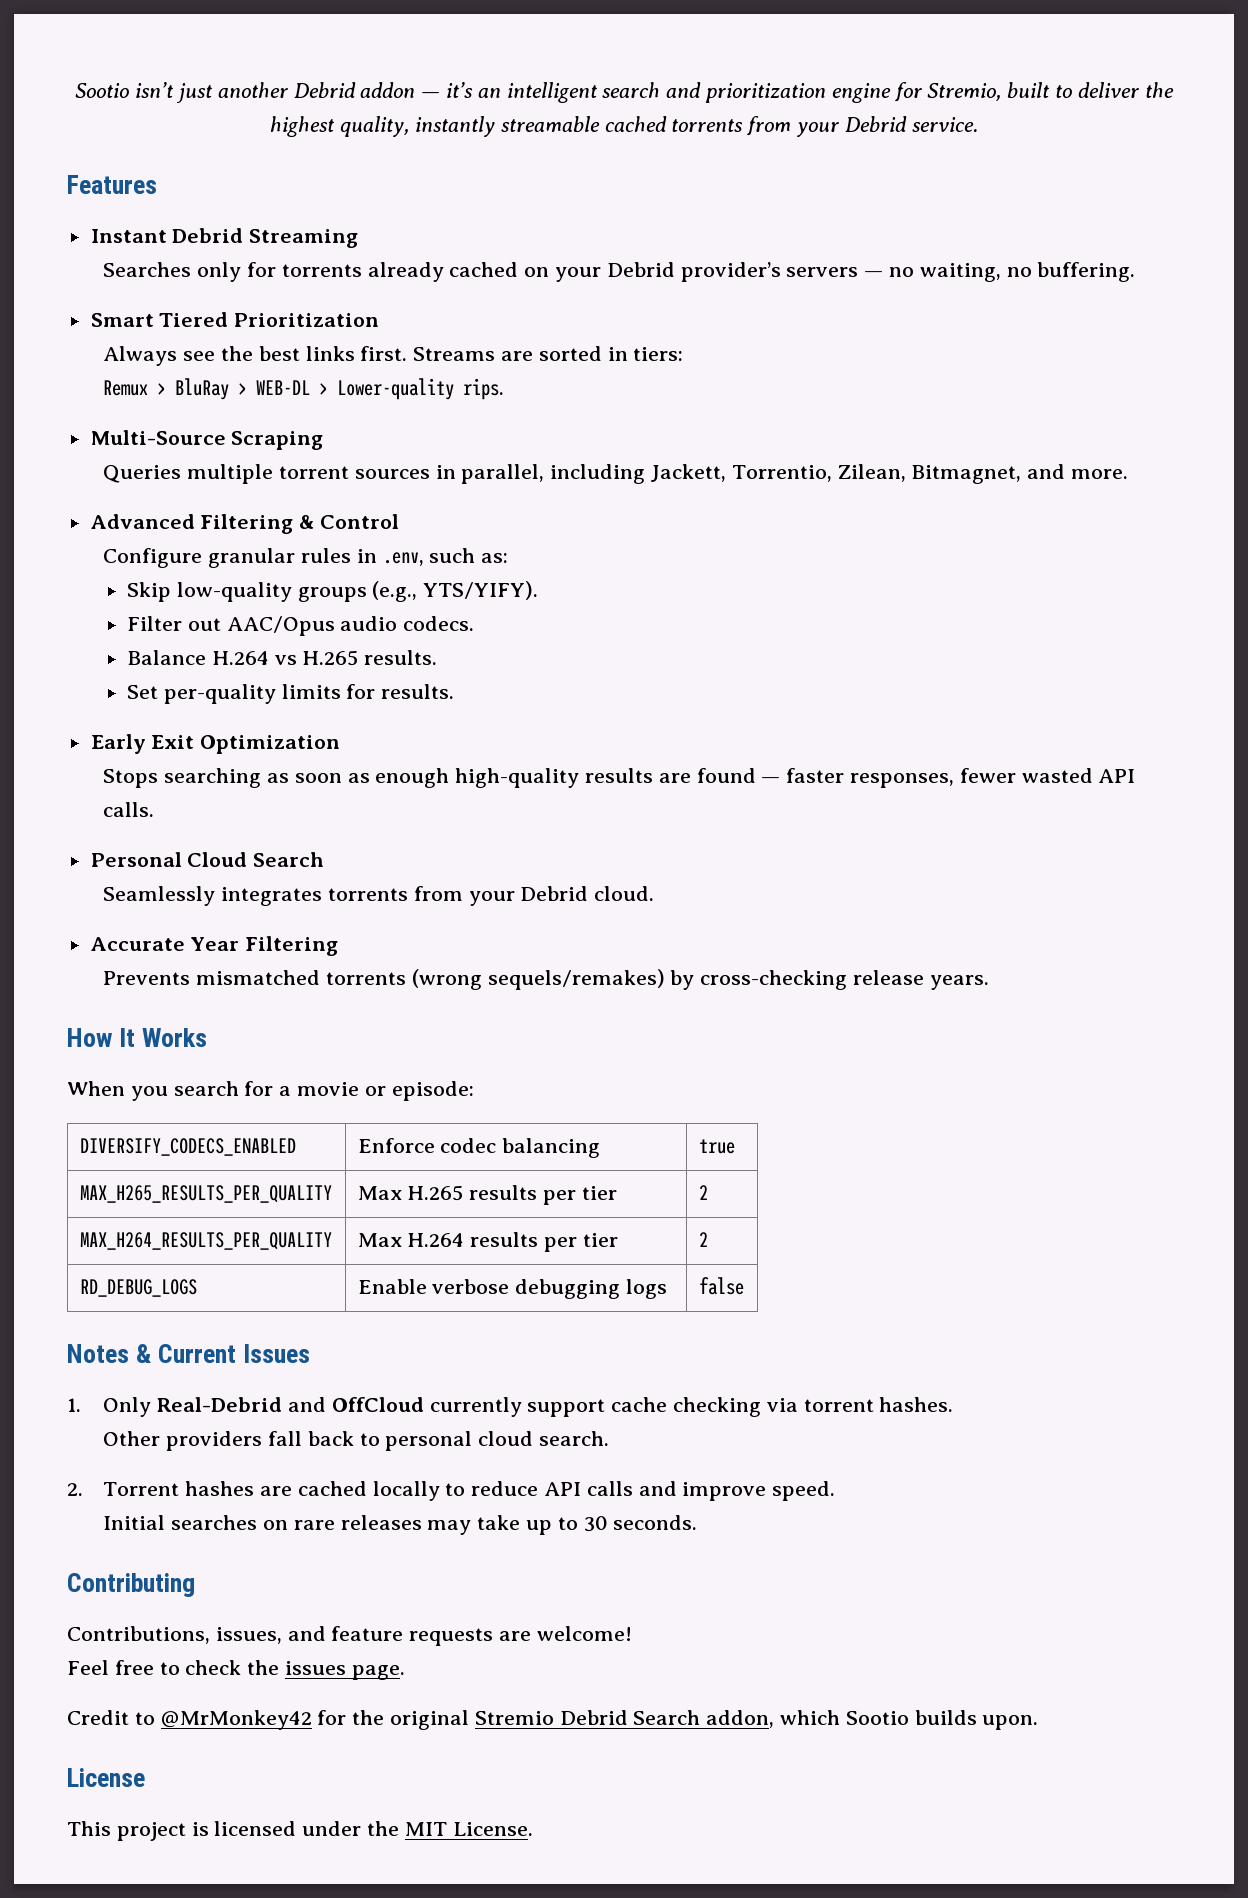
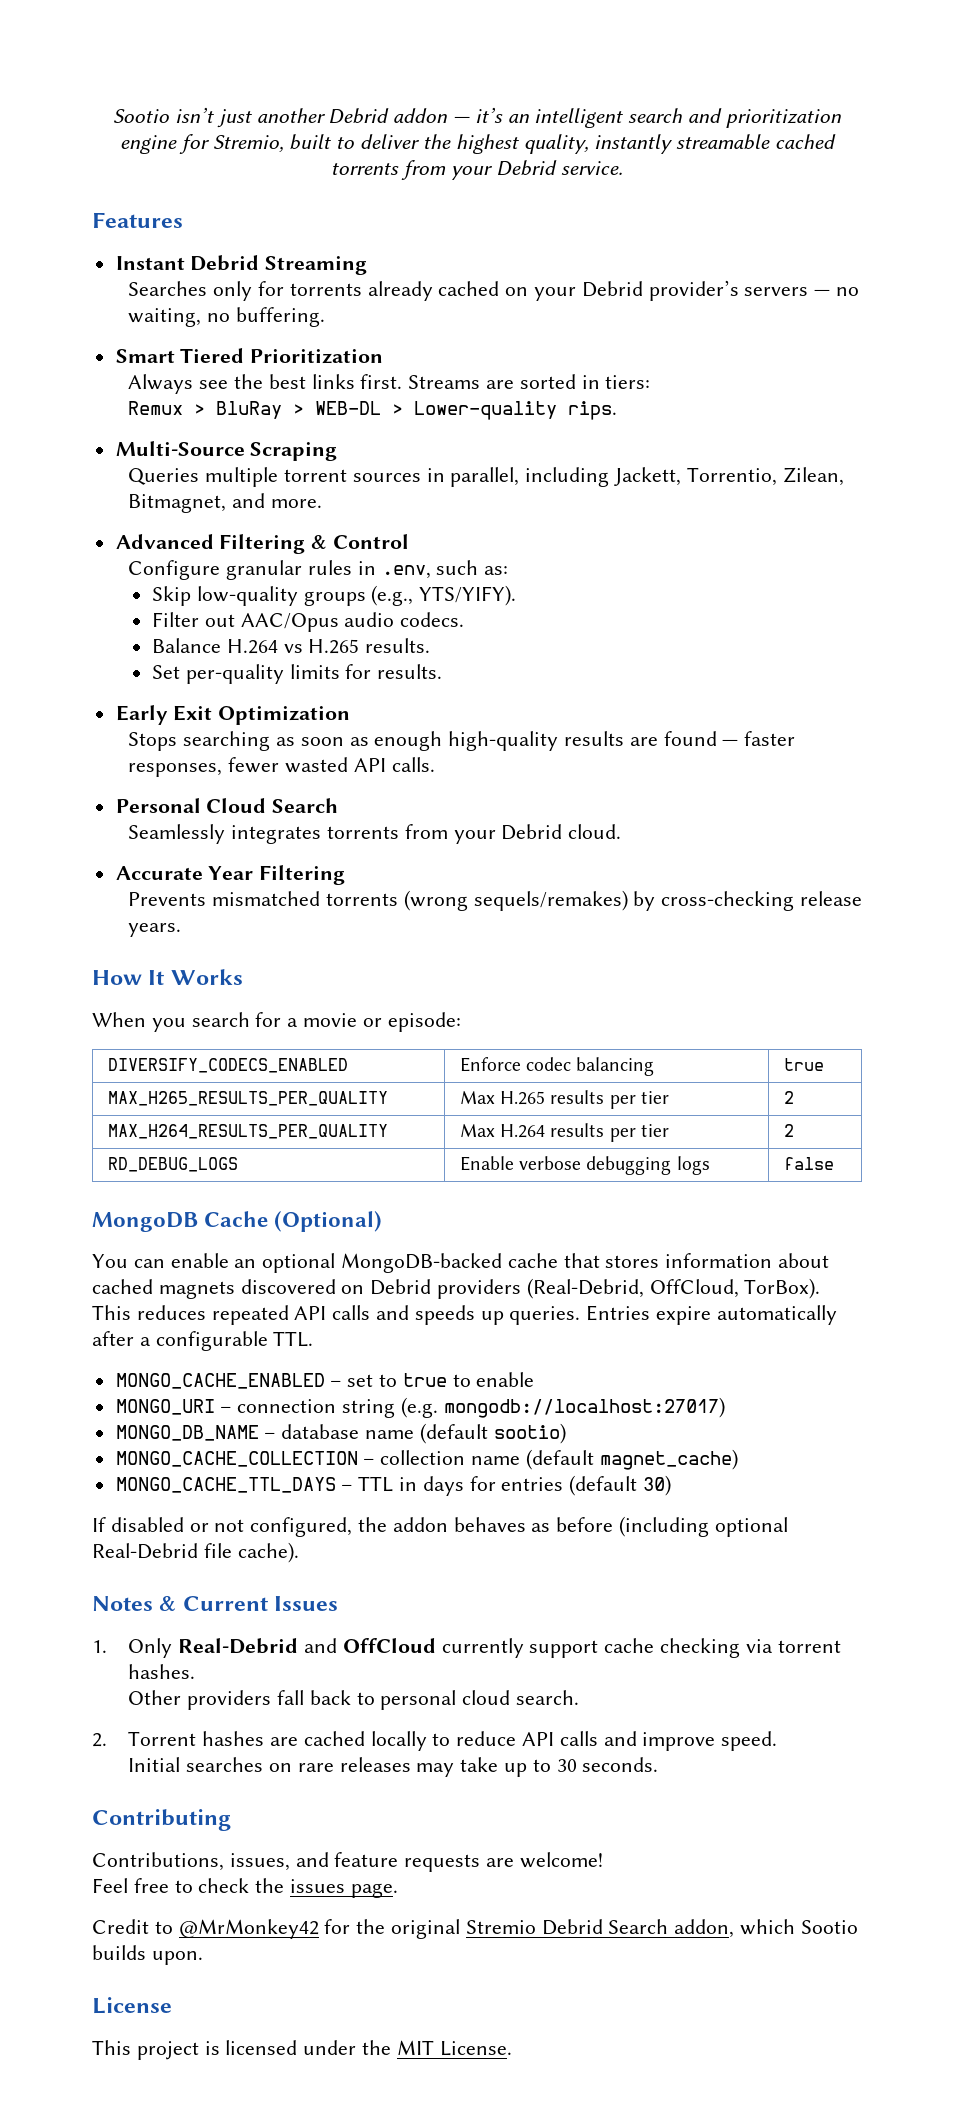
+ MongoDB Cache (Optional)
+ You can enable an optional MongoDB-backed cache that stores information about cached magnets discovered on Debrid providers (Real-Debrid, OffCloud, TorBox). This reduces repeated API calls and speeds up queries. Entries expire automatically after a configurable TTL.
+ MONGO_CACHE_ENABLED – set to true to enable
+ MONGO_URI – connection string (e.g. mongodb://localhost:27017)
+ MONGO_DB_NAME – database name (default sootio)
+ MONGO_CACHE_COLLECTION – collection name (default magnet_cache)
+ MONGO_CACHE_TTL_DAYS – TTL in days for entries (default 30)
+ If disabled or not configured, the addon behaves as before (including optional Real-Debrid file cache).

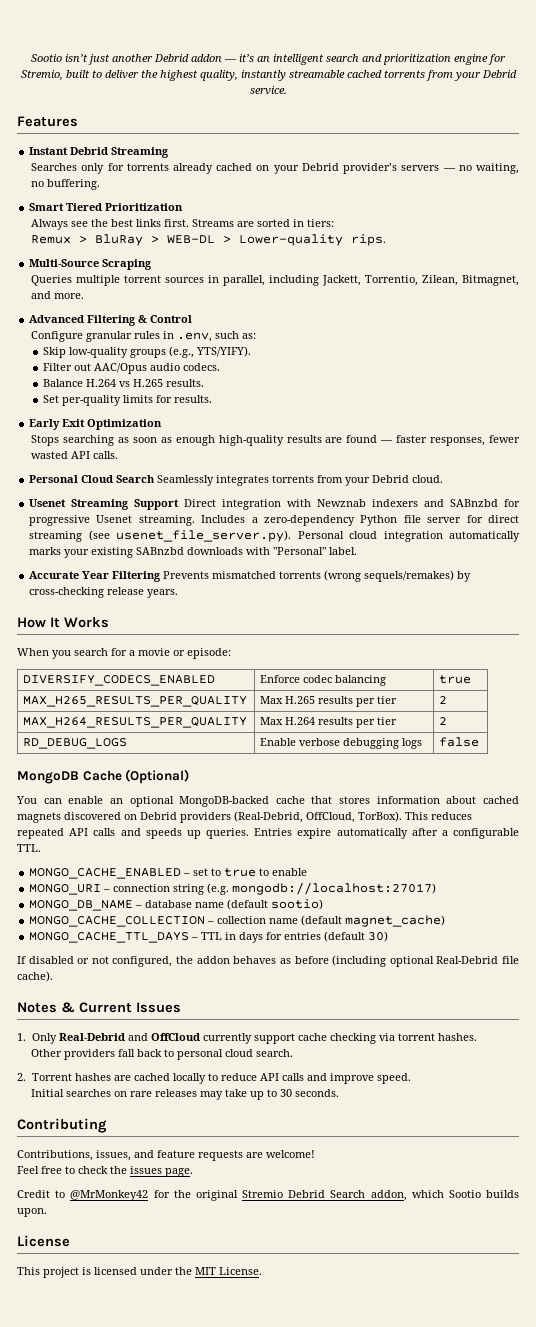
- Personal Cloud Search
- Seamlessly integrates torrents from your Debrid cloud.
+ Personal Cloud Search Seamlessly integrates torrents from your Debrid cloud.
+ Usenet Streaming Support Direct integration with Newznab indexers and SABnzbd for progressive Usenet streaming. Includes a zero-dependency Python file server for direct streaming (see usenet_file_server.py). Personal cloud integration automatically marks your existing SABnzbd downloads with "Personal" label.
- Accurate Year Filtering
- Prevents mismatched torrents (wrong sequels/remakes) by cross-checking release years.
+ Accurate Year Filtering Prevents mismatched torrents (wrong sequels/remakes) by cross-checking release years.

